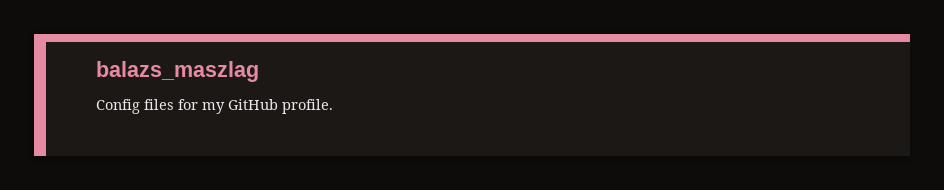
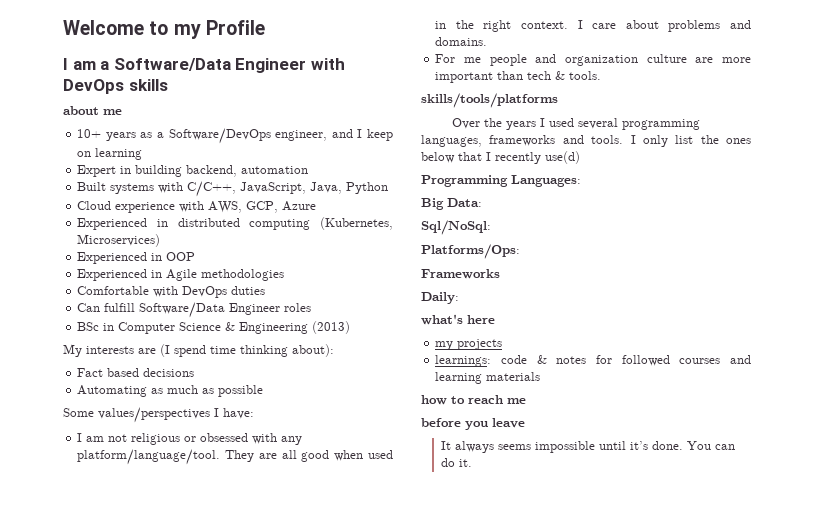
- balazs_maszlag
- Config files for my GitHub profile.
+ Welcome to my Profile
+ I am a Software/Data Engineer with DevOps skills
+ about me
+ 10+ years as a Software/DevOps engineer, and I keep on learning
+ Expert in building backend, automation
+ Built systems with C/C++, JavaScript, Java, Python
+ Cloud experience with AWS, GCP, Azure
+ Experienced in distributed computing (Kubernetes, Microservices)
+ Experienced in OOP
+ Experienced in Agile methodologies
+ Comfortable with DevOps duties
+ Can fulfill Software/Data Engineer roles
+ BSc in Computer Science & Engineering (2013)
+ My interests are (I spend time thinking about):
+ Fact based decisions
+ Automating as much as possible
+ Some values/perspectives I have:
+ I am not religious or obsessed with any platform/language/tool. They are all good when used in the right context. I care about problems and domains.
+ For me people and organization culture are more important than tech & tools.
+ skills/tools/platforms
+ Over the years I used several programming languages, frameworks and tools. I only list the ones below that I recently use(d)
+ Programming Languages:
+ Big Data:
+ Sql/NoSql:
+ Platforms/Ops:
+ Frameworks
+ Daily:
+ what's here
+ my projects
+ learnings: code & notes for followed courses and learning materials
+ how to reach me
+ before you leave
+ It always seems impossible until it’s done. You can do it.

